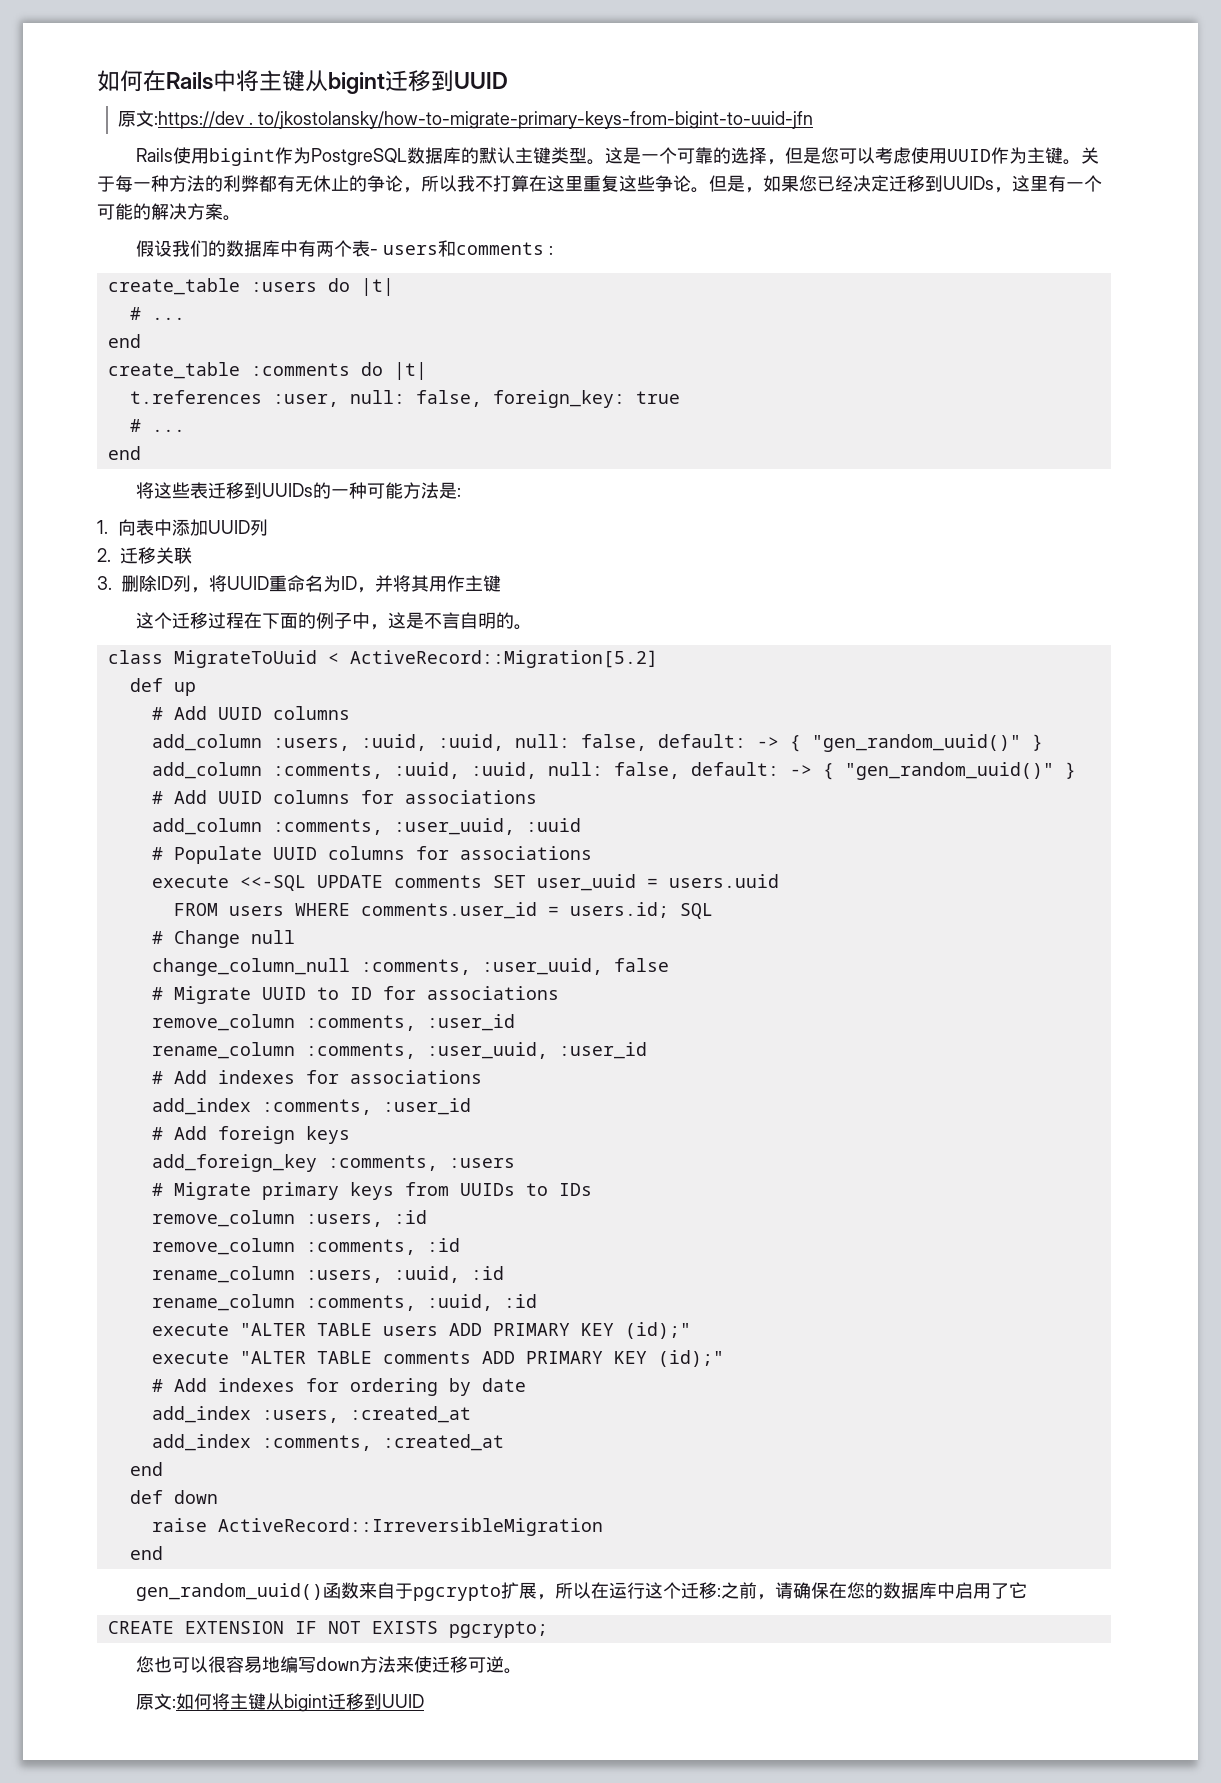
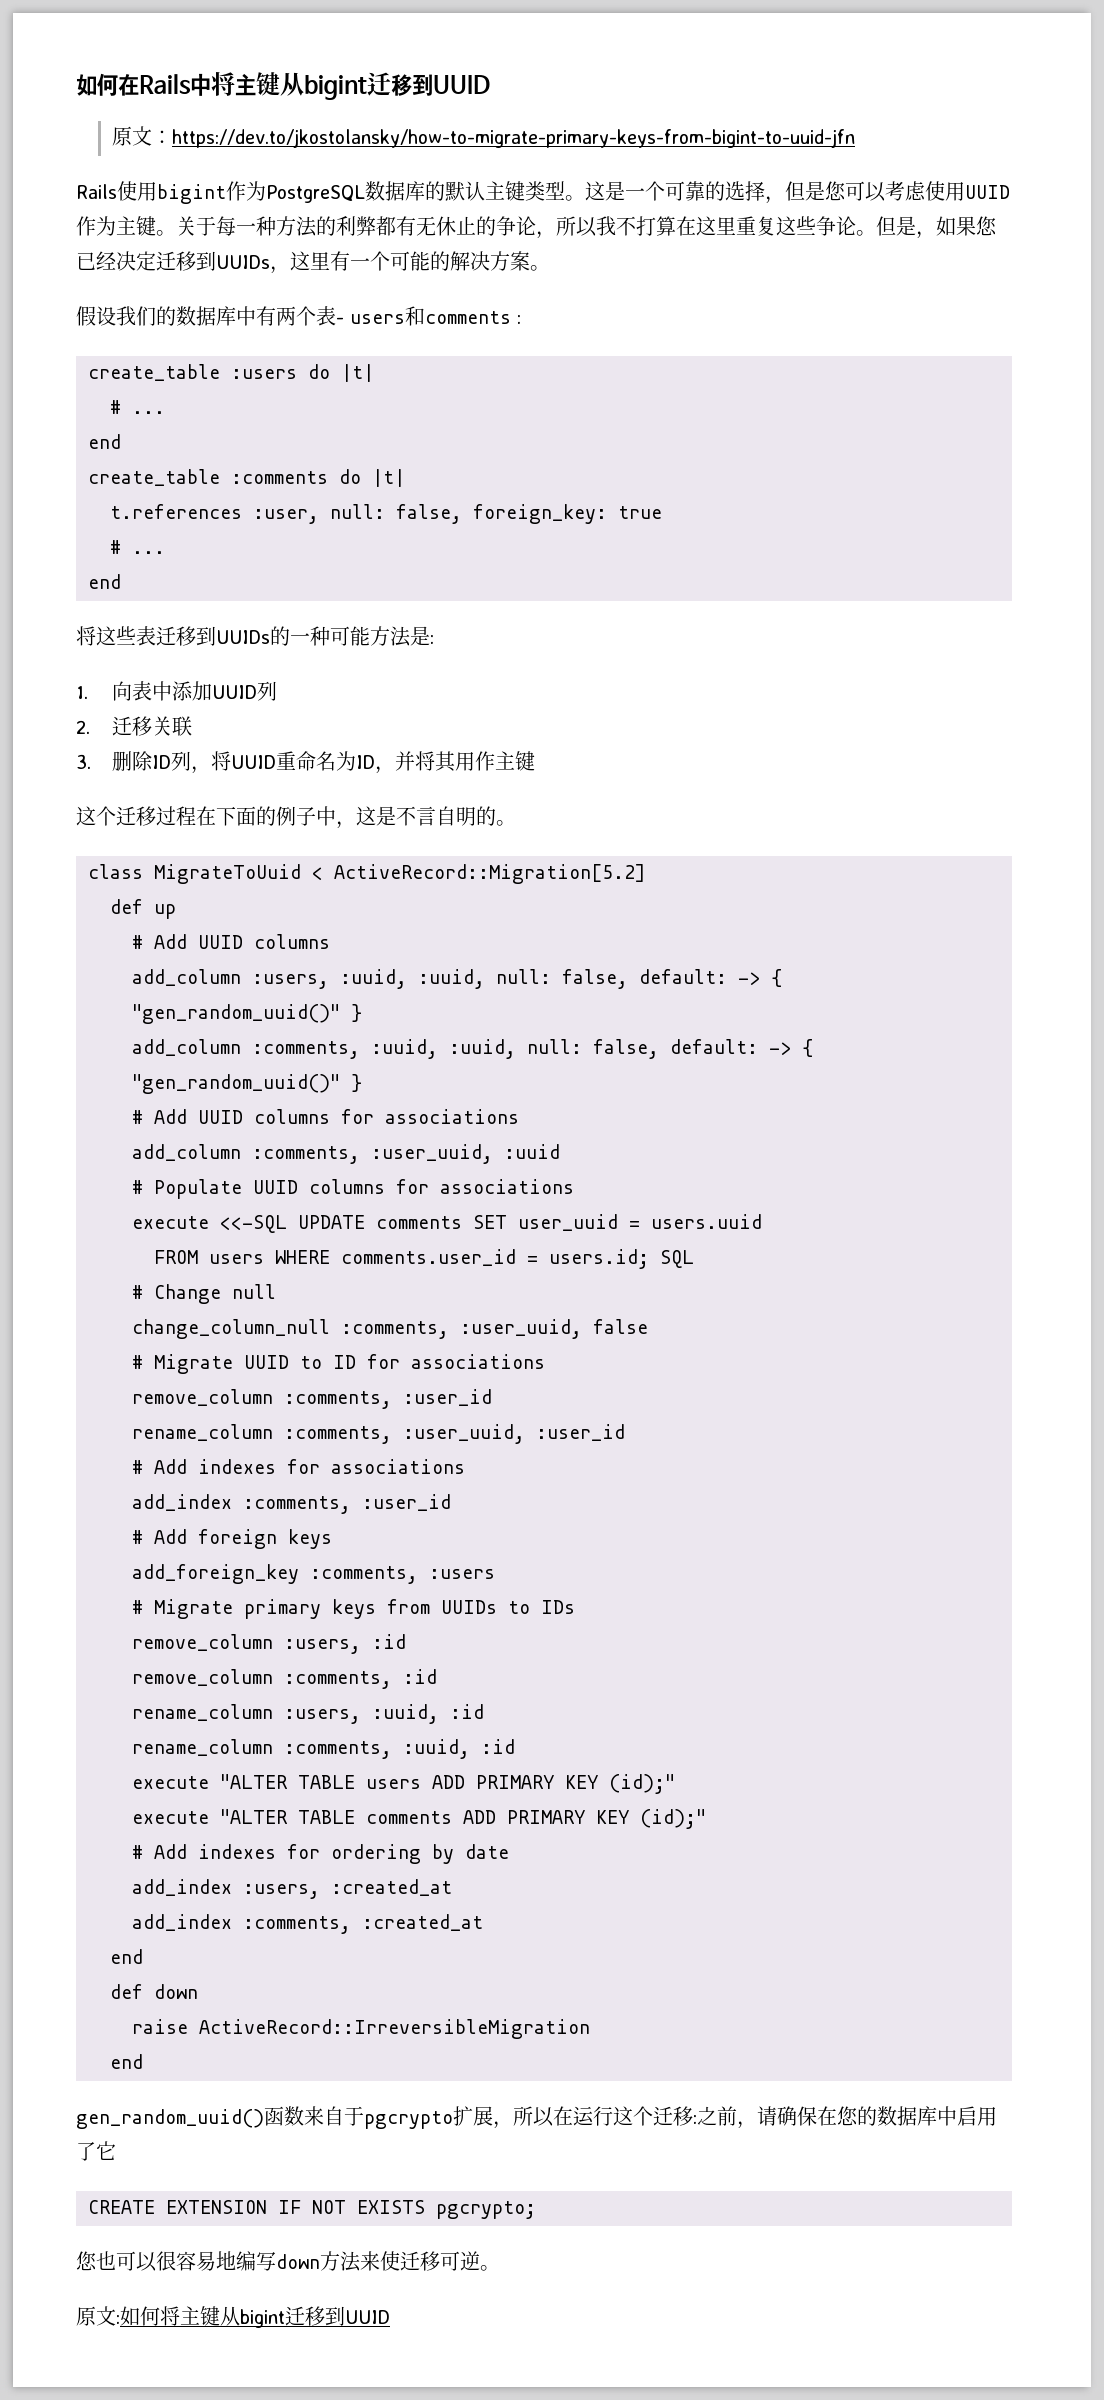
- 原文:https://dev . to/jkostolansky/how-to-migrate-primary-keys-from-bigint-to-uuid-jfn
+ 原文：https://dev.to/jkostolansky/how-to-migrate-primary-keys-from-bigint-to-uuid-jfn

